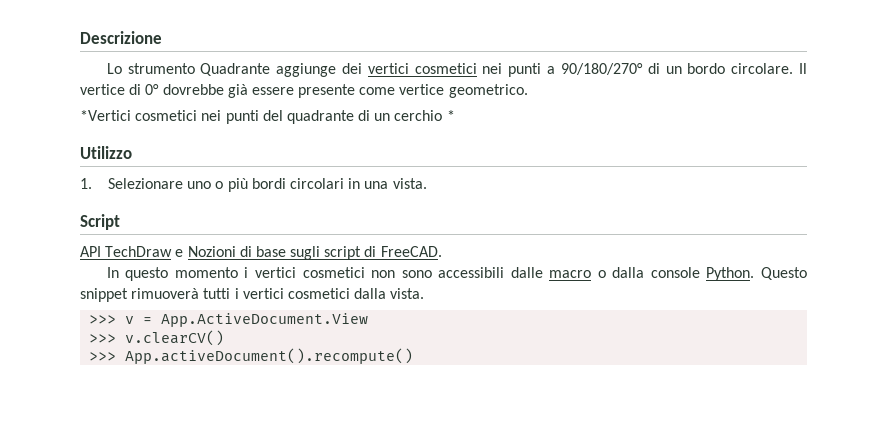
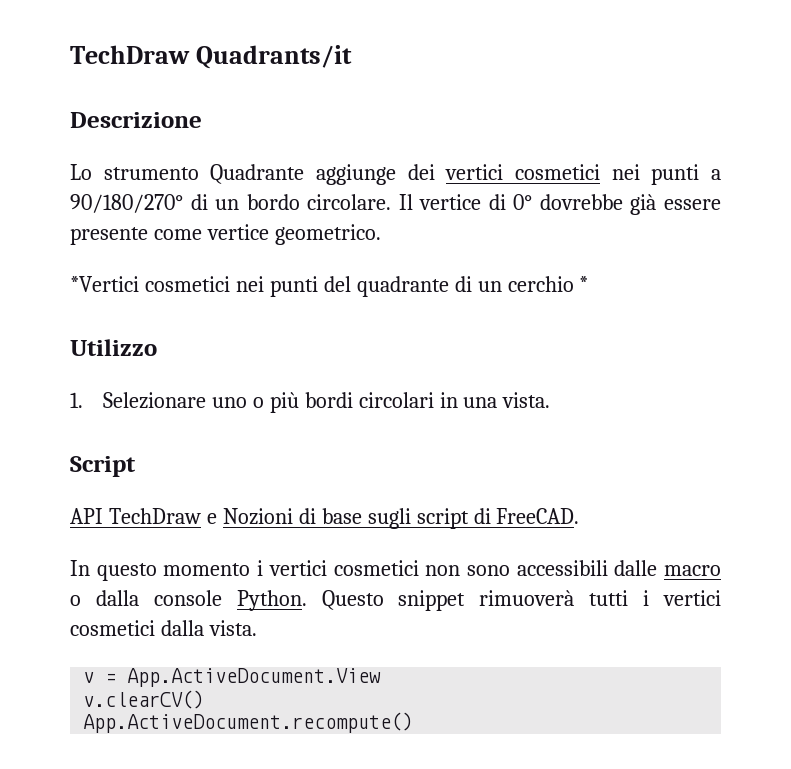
+ TechDraw Quadrants/it
- >>> v = App.ActiveDocument.View
+ v = App.ActiveDocument.View
- >>> v.clearCV()
+ v.clearCV()
- >>> App.activeDocument().recompute()
+ App.ActiveDocument.recompute()

